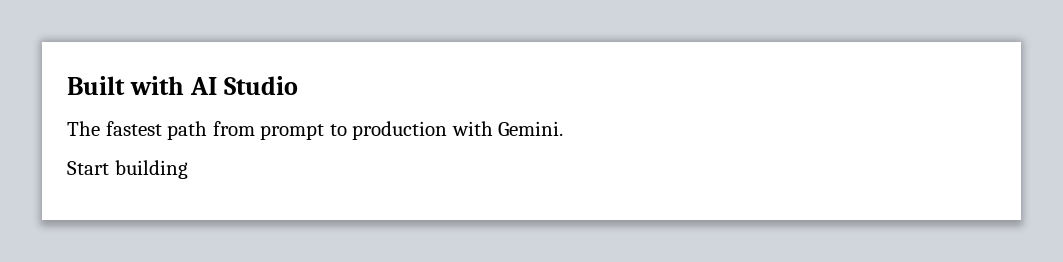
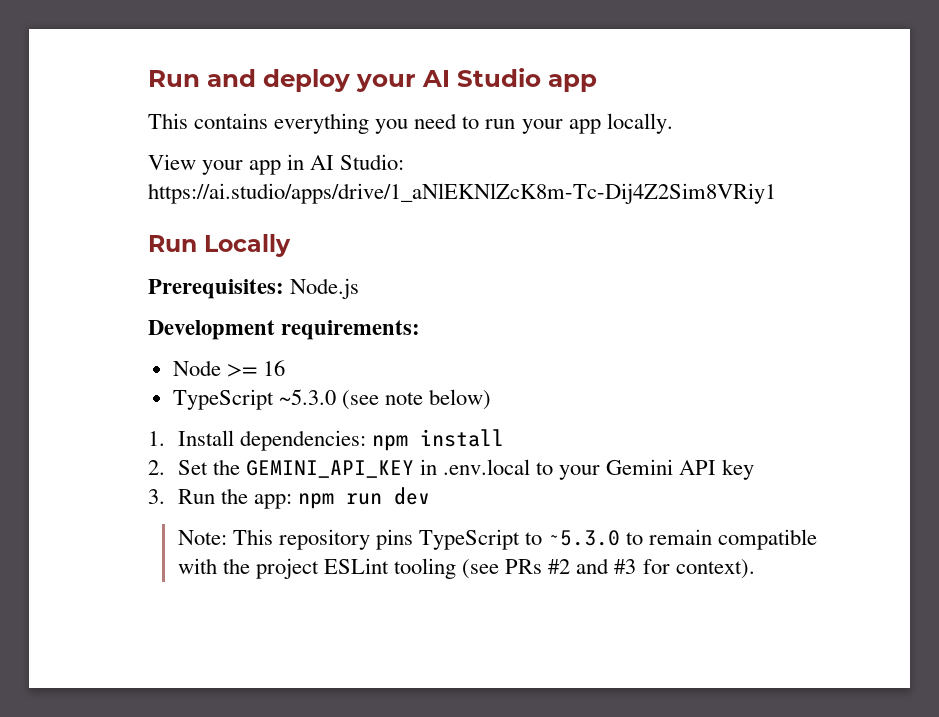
- Built with AI Studio
- The fastest path from prompt to production with Gemini.
- Start building
+ Run and deploy your AI Studio app
+ This contains everything you need to run your app locally.
+ View your app in AI Studio: https://ai.studio/apps/drive/1_aNlEKNlZcK8m-Tc-Dij4Z2Sim8VRiy1
+ Run Locally
+ Prerequisites: Node.js
+ Development requirements:
+ Node >= 16
+ TypeScript ~5.3.0 (see note below)
+ 1. Install dependencies: npm install
+ 2. Set the GEMINI_API_KEY in .env.local to your Gemini API key
+ 3. Run the app: npm run dev
+ Note: This repository pins TypeScript to ~5.3.0 to remain compatible with the project ESLint tooling (see PRs #2 and #3 for context).

